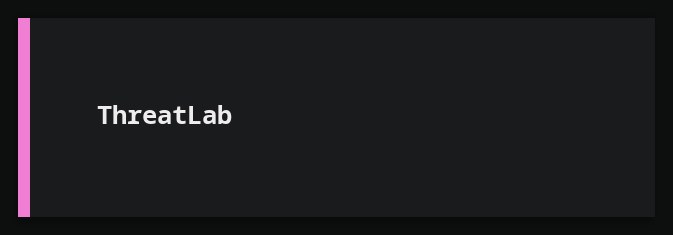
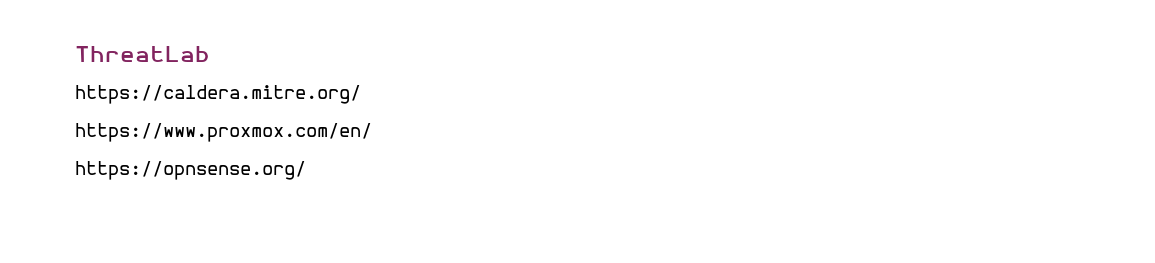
+ https://caldera.mitre.org/
+ https://www.proxmox.com/en/
+ https://opnsense.org/

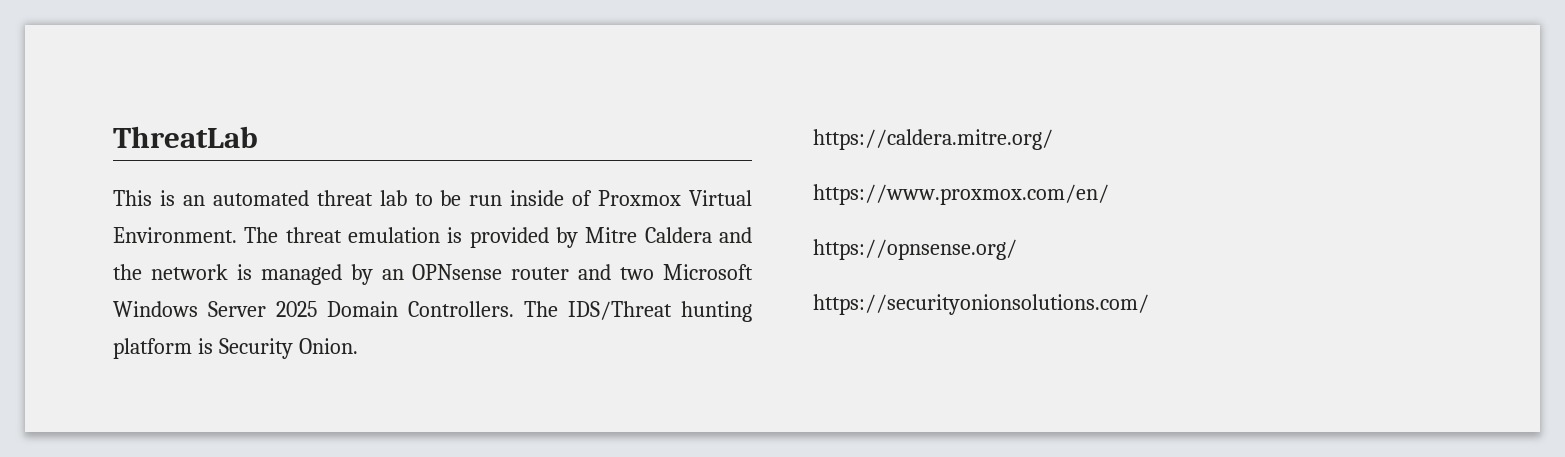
+ This is an automated threat lab to be run inside of Proxmox Virtual Environment. The threat emulation is provided by Mitre Caldera and the network is managed by an OPNsense router and two Microsoft Windows Server 2025 Domain Controllers. The IDS/Threat hunting platform is Security Onion.
+ https://securityonionsolutions.com/

